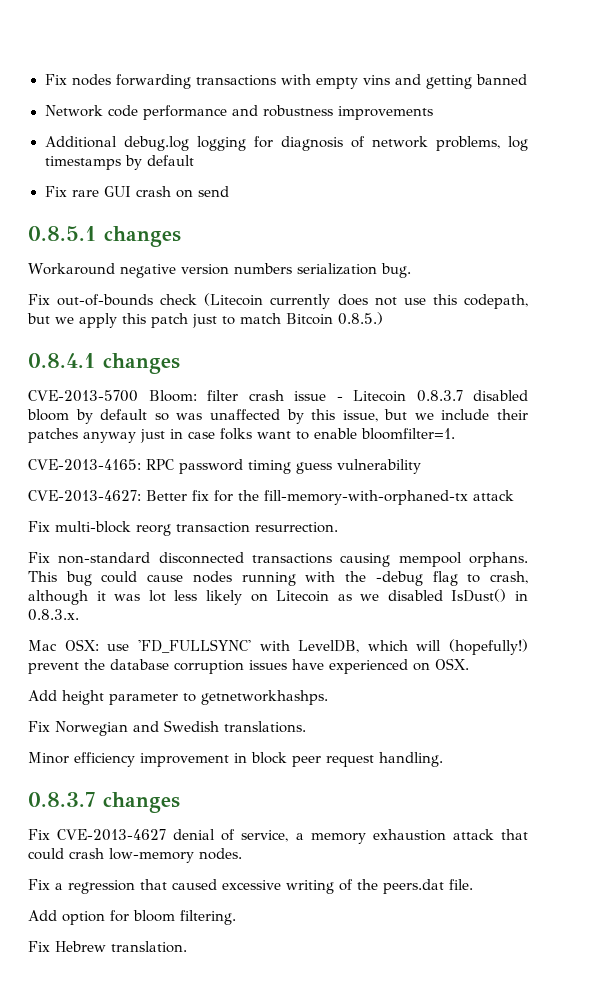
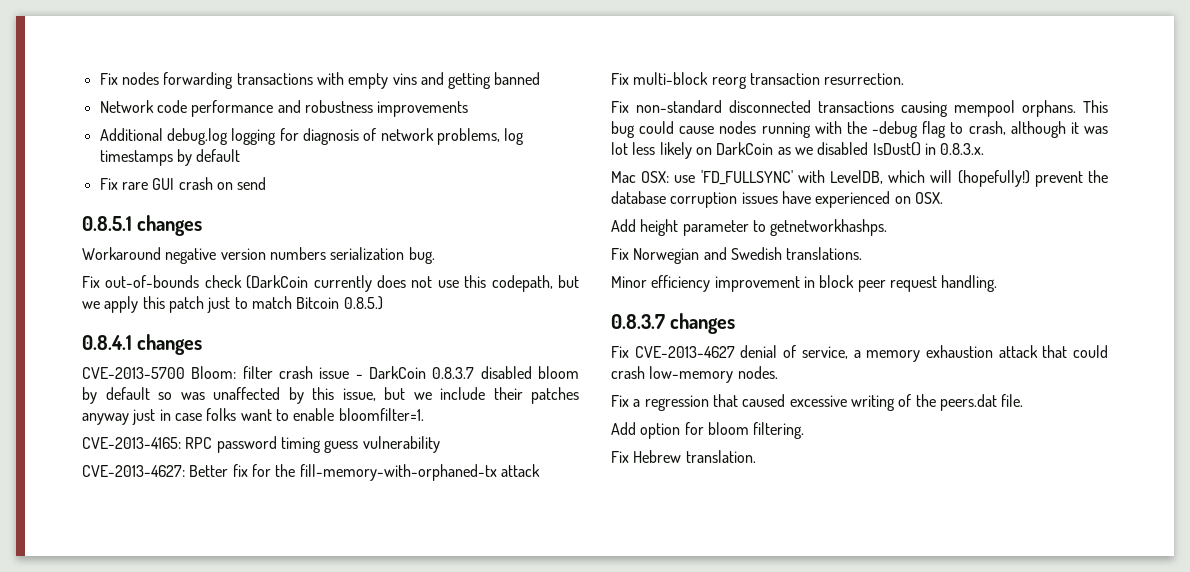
- Fix out-of-bounds check (Litecoin currently does not use this codepath, but we apply this patch just to match Bitcoin 0.8.5.)
+ Fix out-of-bounds check (DarkCoin currently does not use this codepath, but we apply this patch just to match Bitcoin 0.8.5.)
- CVE-2013-5700 Bloom: filter crash issue - Litecoin 0.8.3.7 disabled bloom by default so was unaffected by this issue, but we include their patches anyway just in case folks want to enable bloomfilter=1.
+ CVE-2013-5700 Bloom: filter crash issue - DarkCoin 0.8.3.7 disabled bloom by default so was unaffected by this issue, but we include their patches anyway just in case folks want to enable bloomfilter=1.
- This bug could cause nodes running with the -debug flag to crash, although it was lot less likely on Litecoin as we disabled IsDust() in 0.8.3.x.
+ This bug could cause nodes running with the -debug flag to crash, although it was lot less likely on DarkCoin as we disabled IsDust() in 0.8.3.x.

